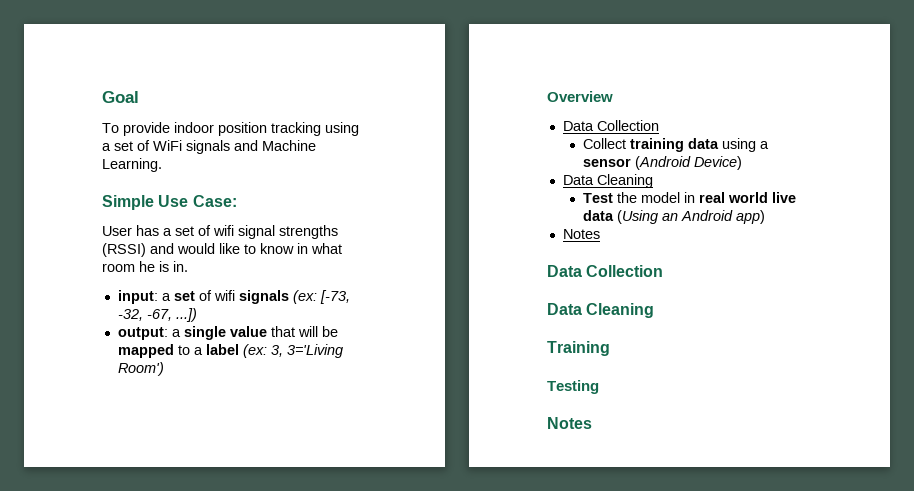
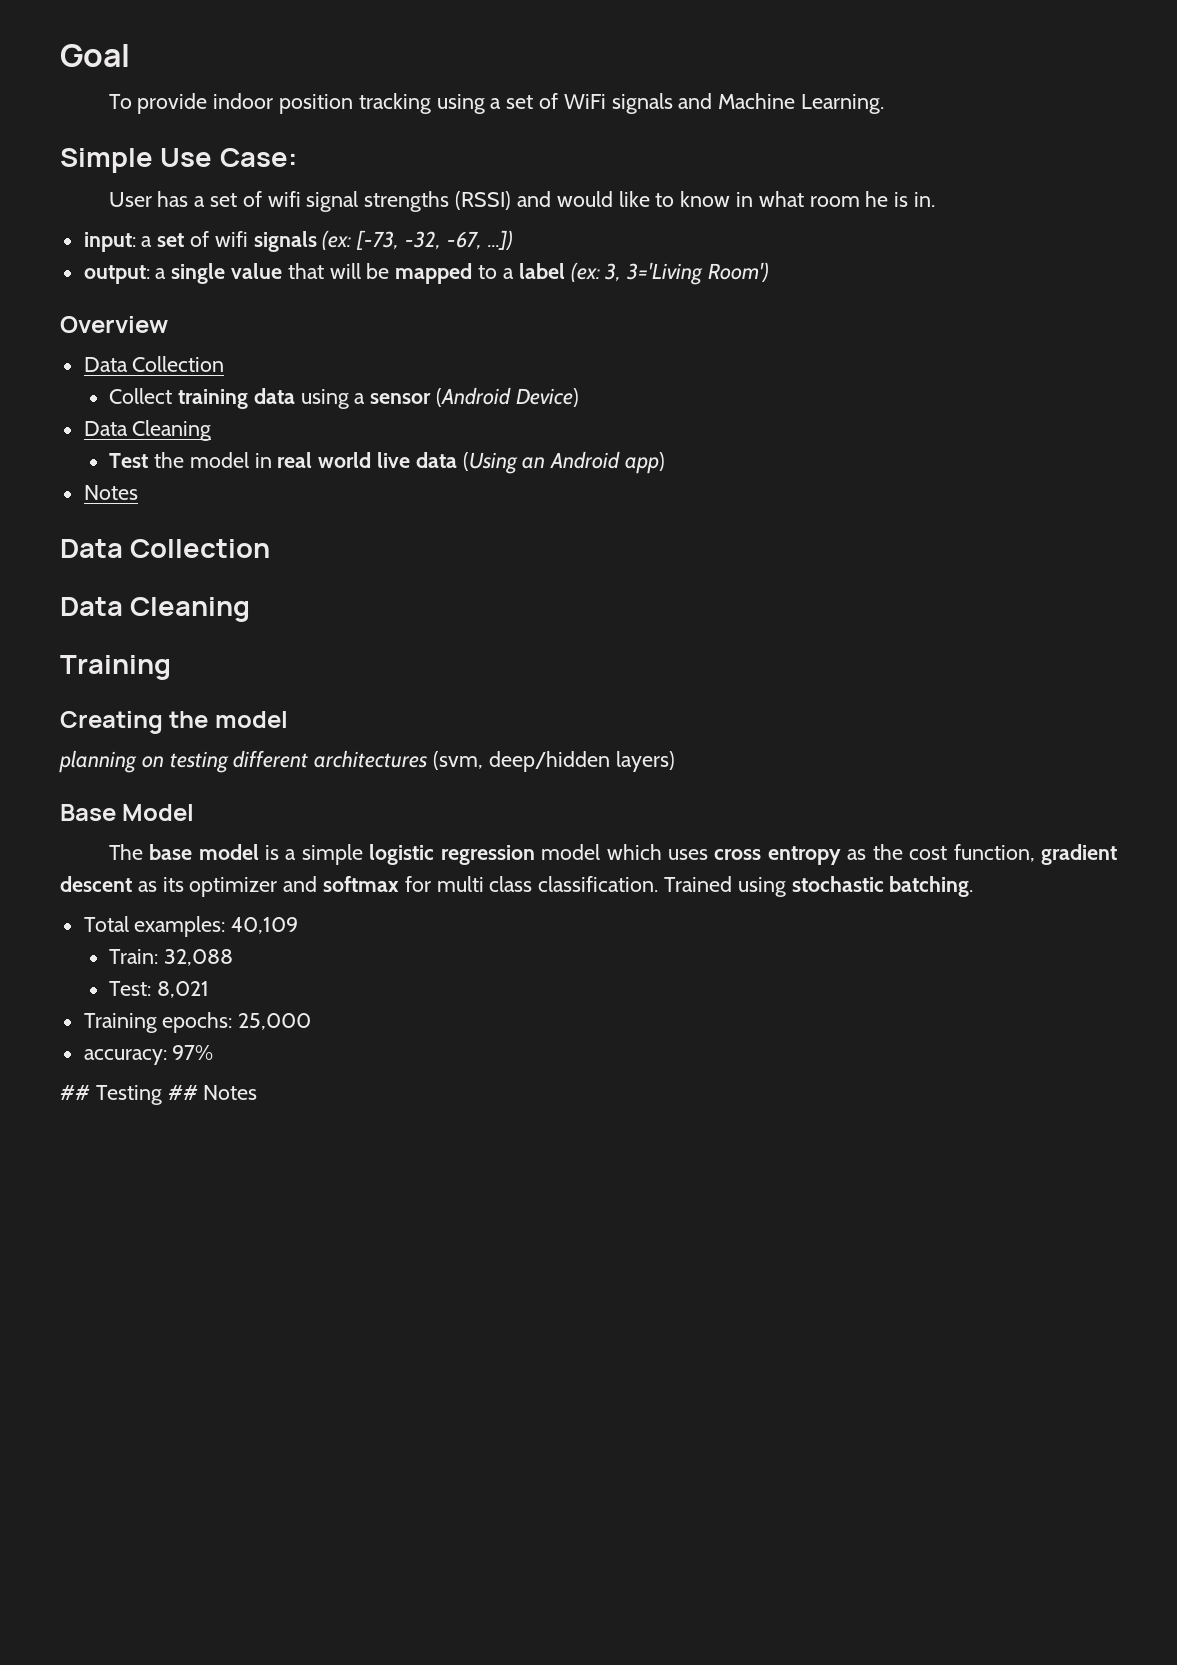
- Testing
- Notes
+ Creating the model
+ planning on testing different architectures (svm, deep/hidden layers)
+ Base Model
+ The base model is a simple logistic regression model which uses cross entropy as the cost function, gradient descent as its optimizer and softmax for multi class classification. Trained using stochastic batching.
+ Total examples: 40,109
+ Train: 32,088
+ Test: 8,021
+ Training epochs: 25,000
+ accuracy: 97%
+ ## Testing ## Notes

